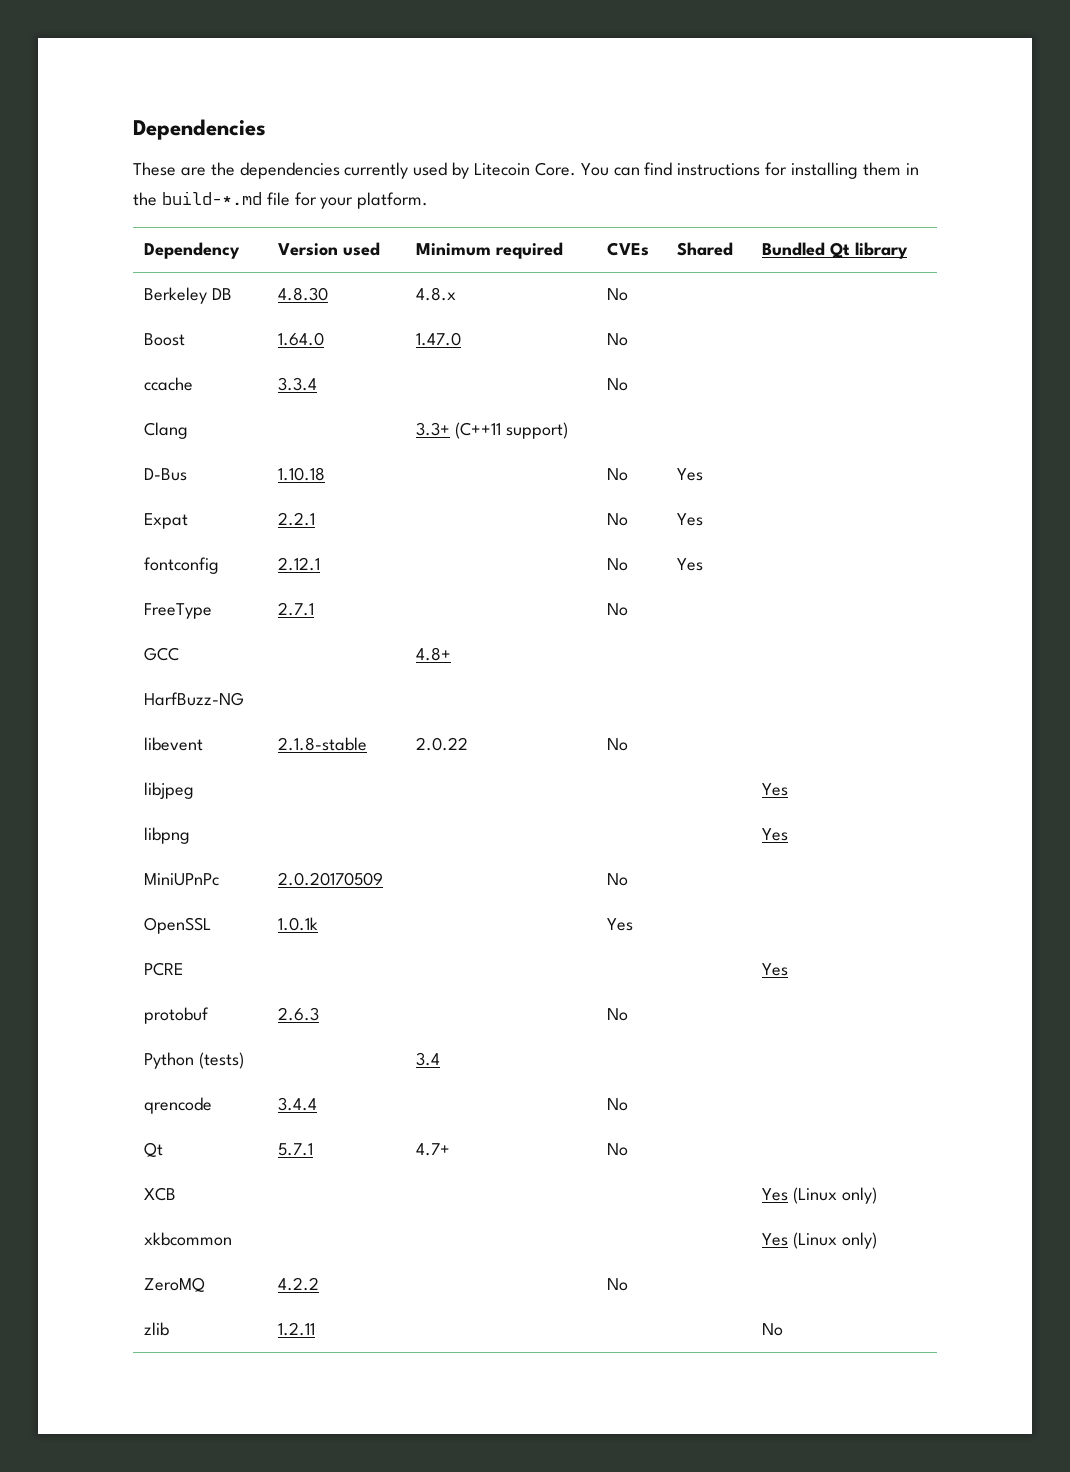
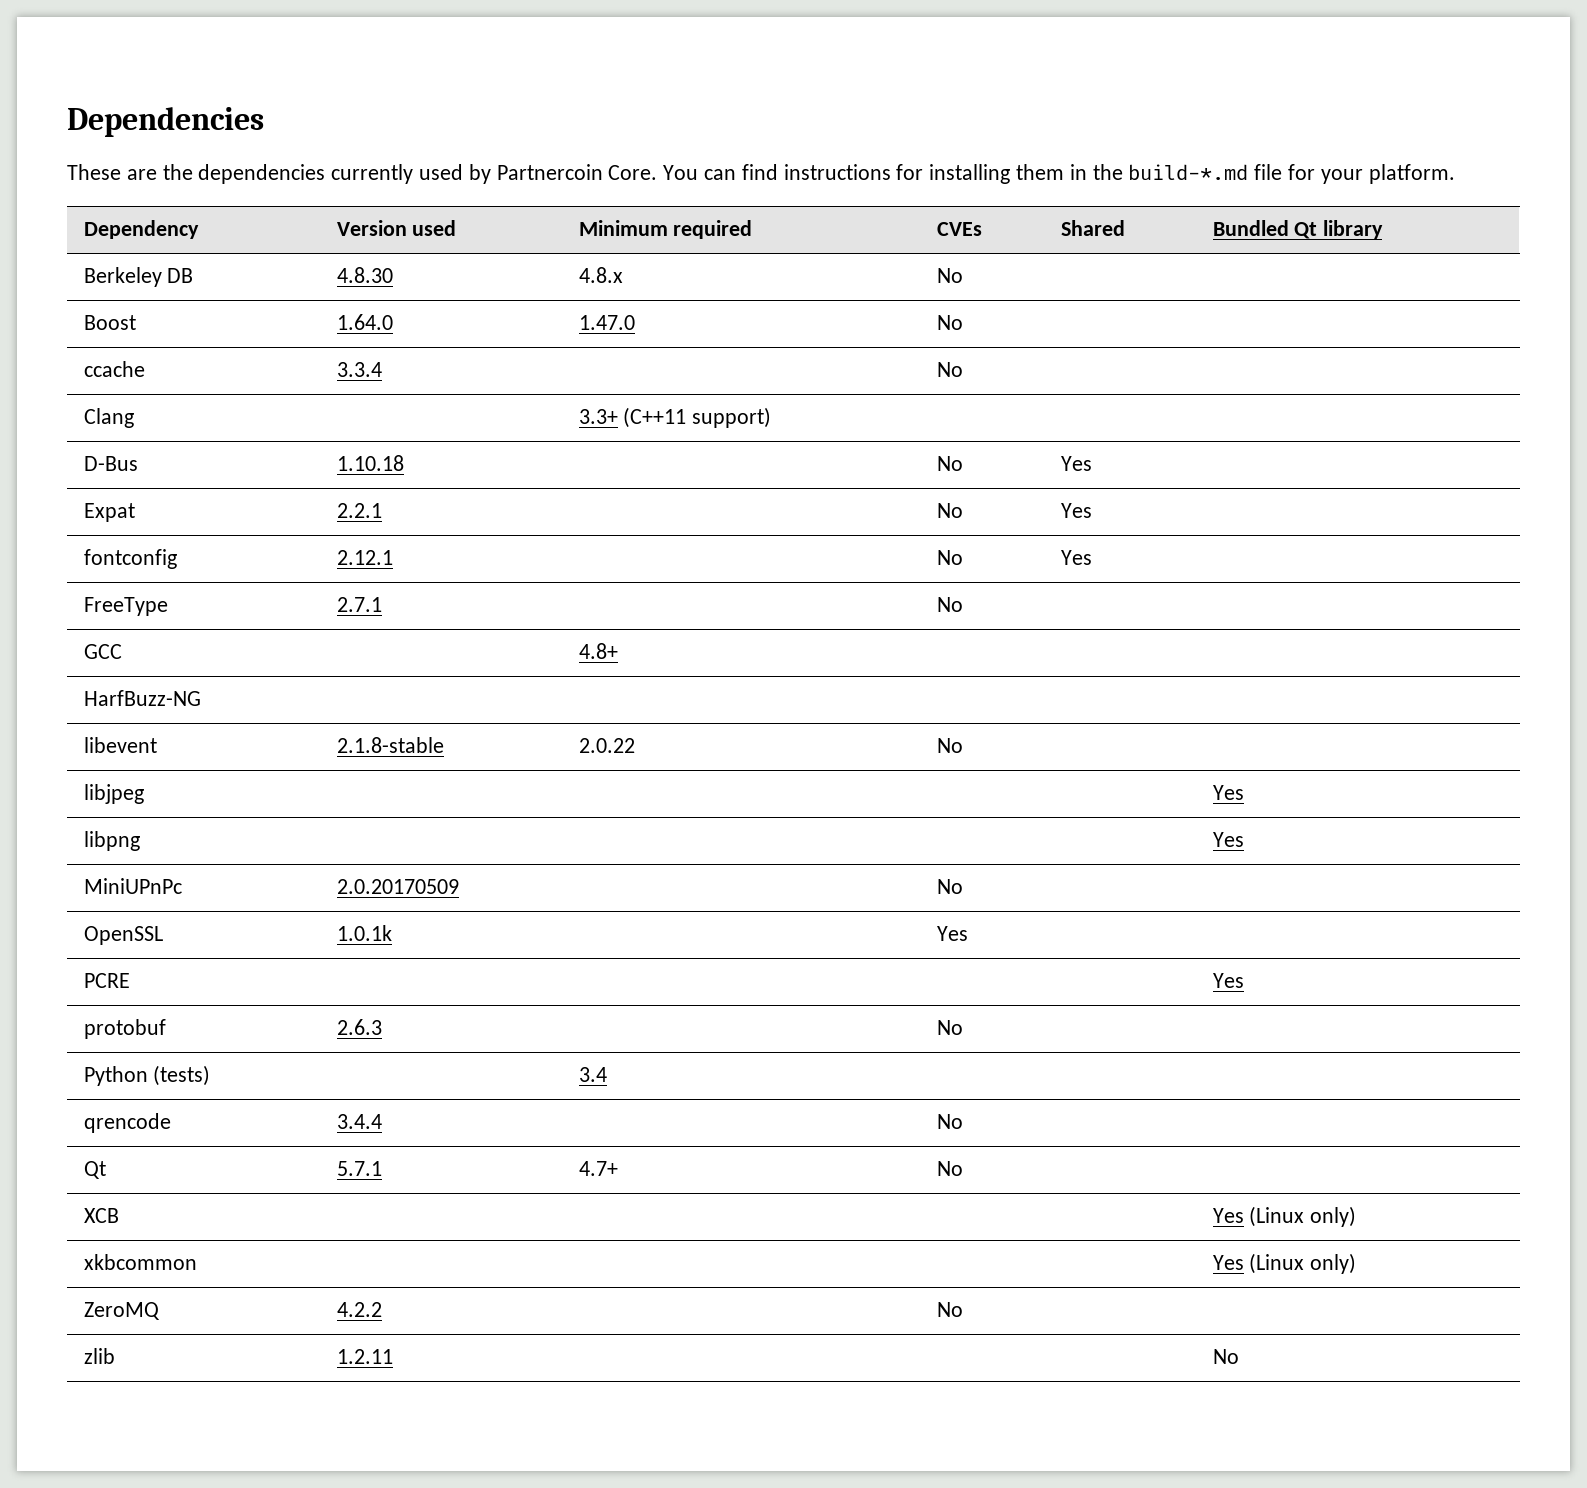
- These are the dependencies currently used by Litecoin Core.
+ These are the dependencies currently used by Partnercoin Core.

